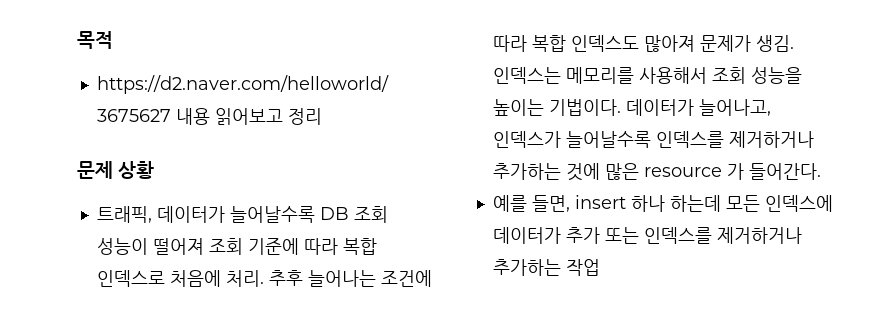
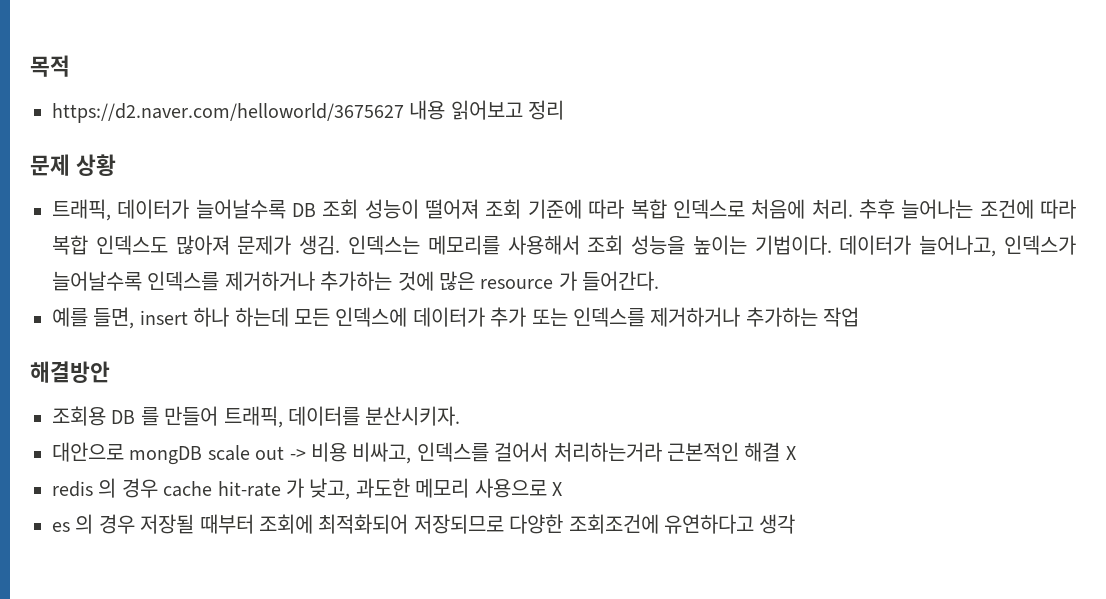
+ 해결방안
+ 조회용 DB 를 만들어 트래픽, 데이터를 분산시키자.
+ 대안으로 mongDB scale out -> 비용 비싸고, 인덱스를 걸어서 처리하는거라 근본적인 해결 X
+ redis 의 경우 cache hit-rate 가 낮고, 과도한 메모리 사용으로 X
+ es 의 경우 저장될 때부터 조회에 최적화되어 저장되므로 다양한 조회조건에 유연하다고 생각

